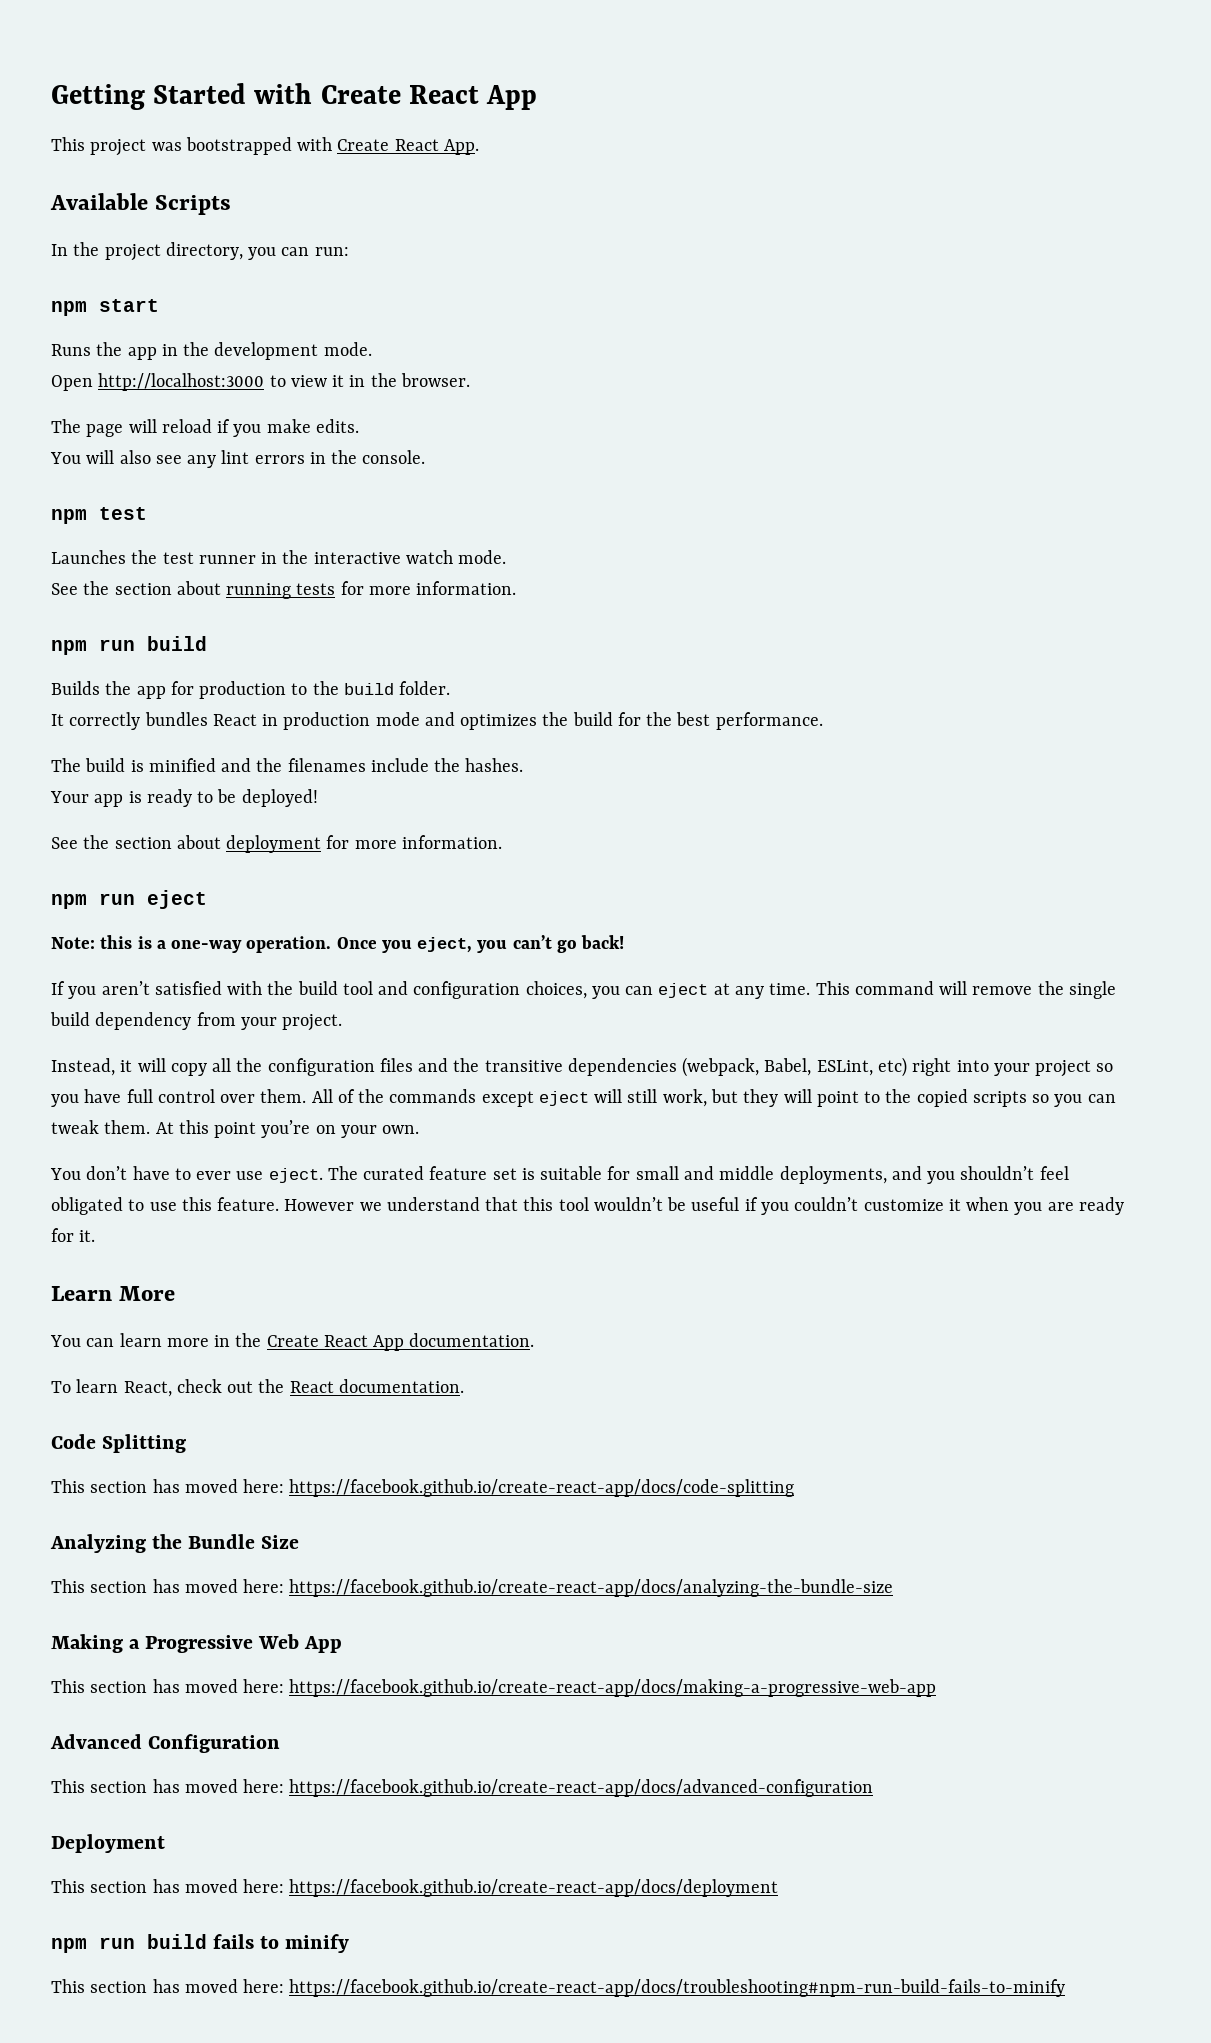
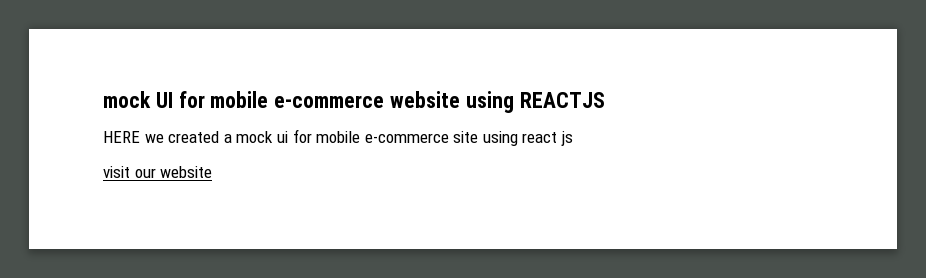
- Getting Started with Create React App
- This project was bootstrapped with Create React App.
- Available Scripts
- In the project directory, you can run:
- npm start
- Runs the app in the development mode.
- Open http://localhost:3000 to view it in the browser.
- The page will reload if you make edits.
- You will also see any lint errors in the console.
- npm test
- Launches the test runner in the interactive watch mode.
- See the section about running tests for more information.
- npm run build
- Builds the app for production to the build folder.
- It correctly bundles React in production mode and optimizes the build for the best performance.
- The build is minified and the filenames include the hashes.
- Your app is ready to be deployed!
- See the section about deployment for more information.
- npm run eject
- Note: this is a one-way operation. Once you eject, you can’t go back!
- If you aren’t satisfied with the build tool and configuration choices, you can eject at any time. This command will remove the single build dependency from your project.
- Instead, it will copy all the configuration files and the transitive dependencies (webpack, Babel, ESLint, etc) right into your project so you have full control over them. All of the commands except eject will still work, but they will point to the copied scripts so you can tweak them. At this point you’re on your own.
- You don’t have to ever use eject. The curated feature set is suitable for small and middle deployments, and you shouldn’t feel obligated to use this feature. However we understand that this tool wouldn’t be useful if you couldn’t customize it when you are ready for it.
- Learn More
- You can learn more in the Create React App documentation.
- To learn React, check out the React documentation.
- Code Splitting
- This section has moved here: https://facebook.github.io/create-react-app/docs/code-splitting
- Analyzing the Bundle Size
- This section has moved here: https://facebook.github.io/create-react-app/docs/analyzing-the-bundle-size
- Making a Progressive Web App
- This section has moved here: https://facebook.github.io/create-react-app/docs/making-a-progressive-web-app
- Advanced Configuration
- This section has moved here: https://facebook.github.io/create-react-app/docs/advanced-configuration
- Deployment
- This section has moved here: https://facebook.github.io/create-react-app/docs/deployment
- npm run build fails to minify
- This section has moved here: https://facebook.github.io/create-react-app/docs/troubleshooting#npm-run-build-fails-to-minify
+ mock UI for mobile e-commerce website using REACTJS
+ HERE we created a mock ui for mobile e-commerce site using react js
+ visit our website

